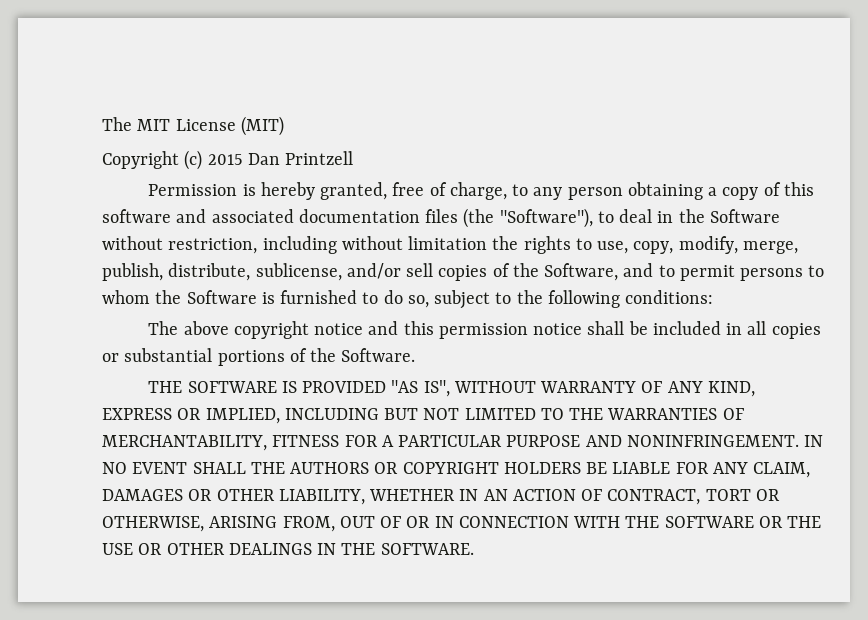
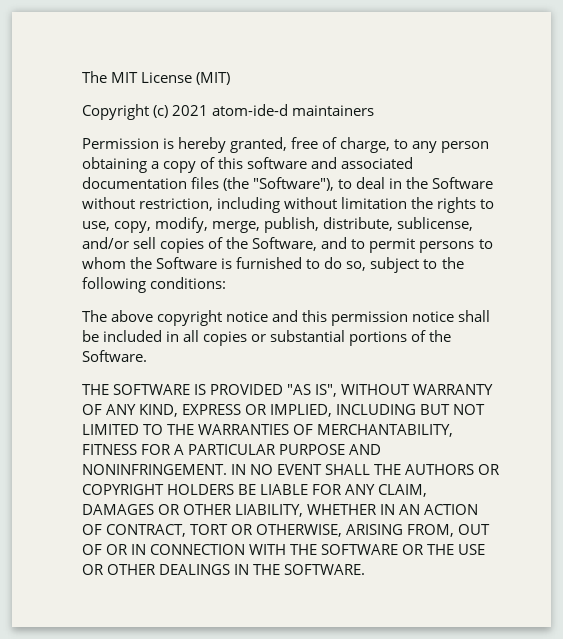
- Copyright (c) 2015 Dan Printzell
+ Copyright (c) 2021 atom-ide-d maintainers

